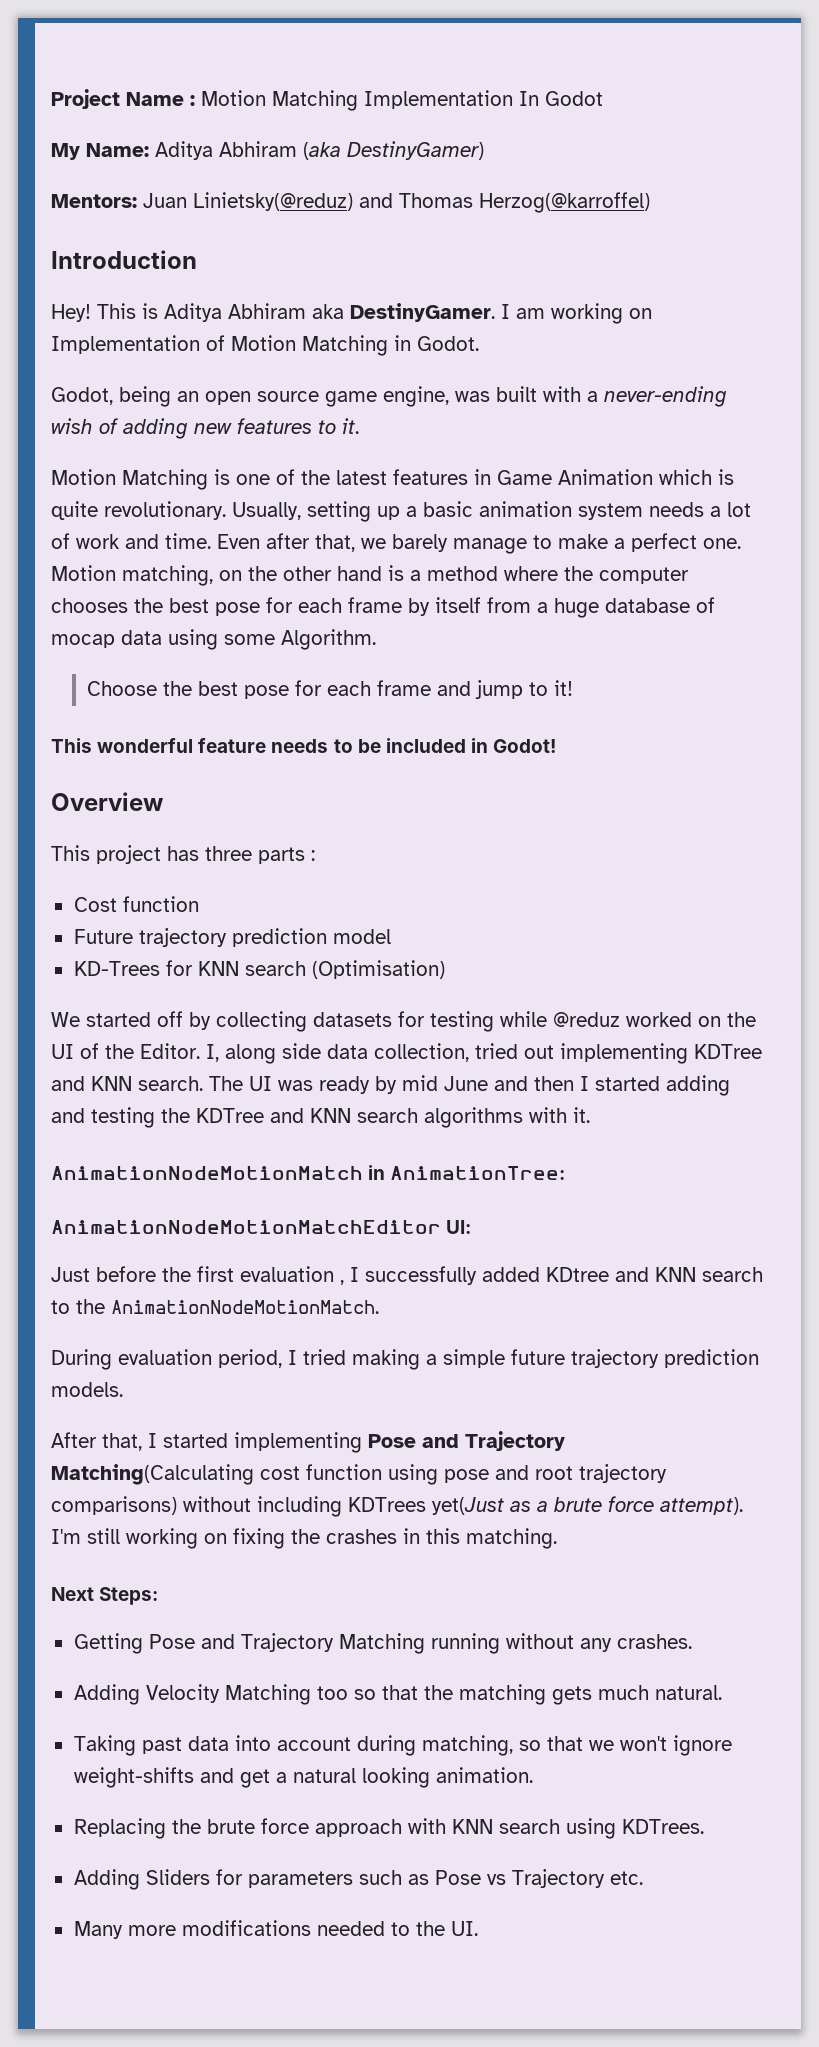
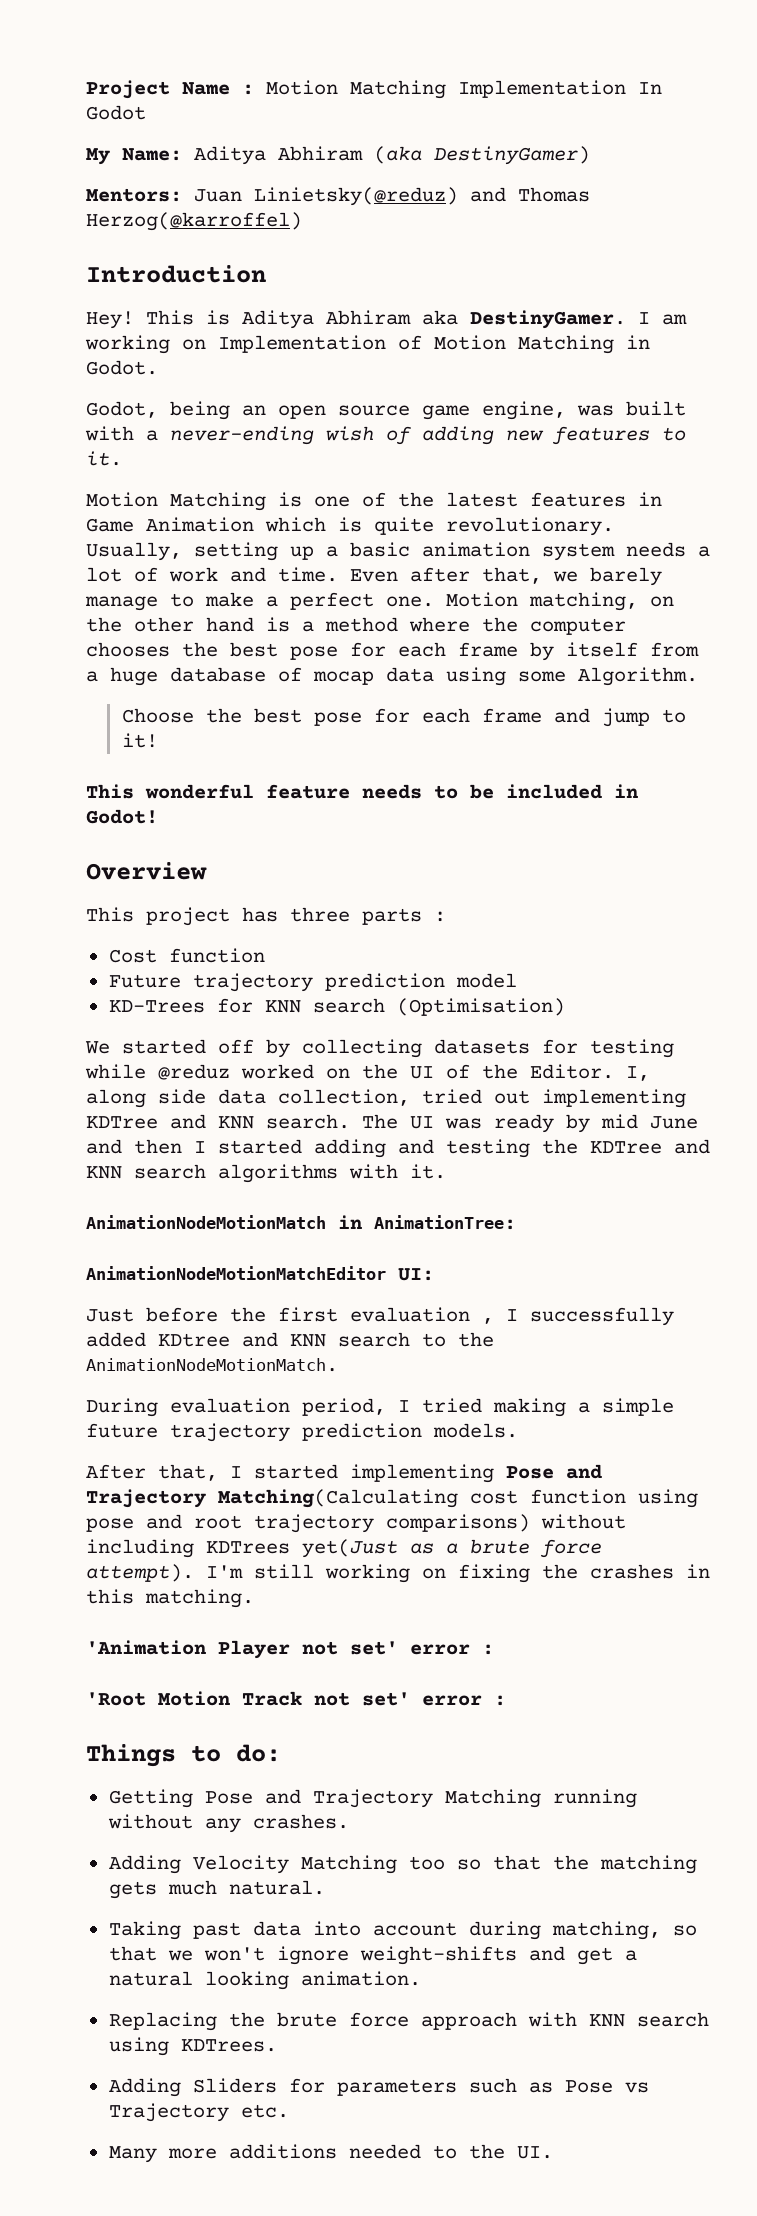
- Next Steps:
+ 'Animation Player not set' error :
+ 'Root Motion Track not set' error :
+ Things to do:
- Many more modifications needed to the UI.
+ Many more additions needed to the UI.

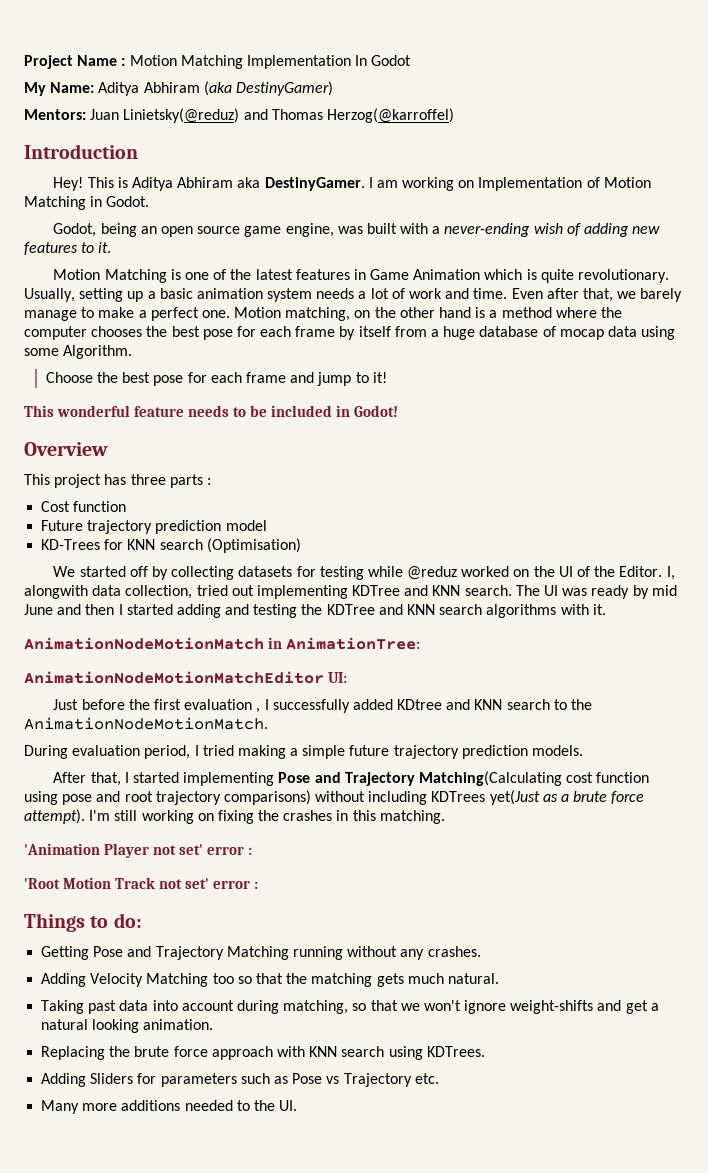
- I, along side data collection, tried out implementing KDTree and KNN search.
+ I, alongwith data collection, tried out implementing KDTree and KNN search.

